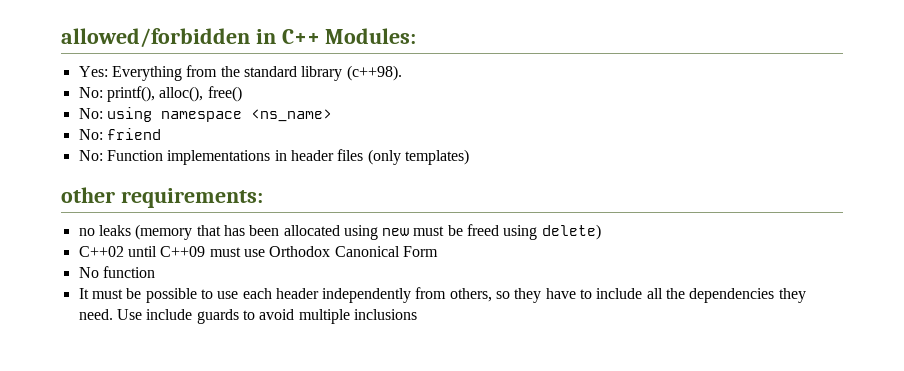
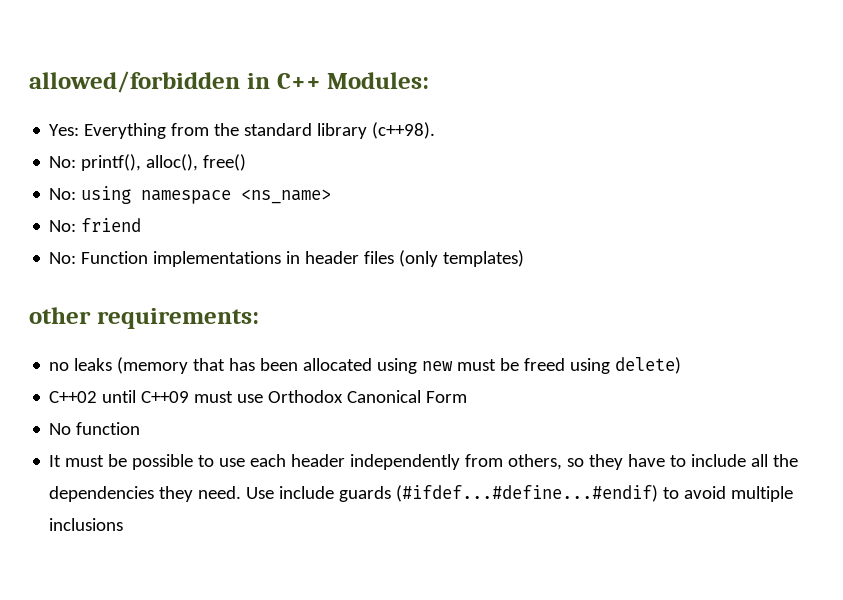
- Use include guards to avoid multiple inclusions
+ Use include guards (#ifdef...#define...#endif) to avoid multiple inclusions

